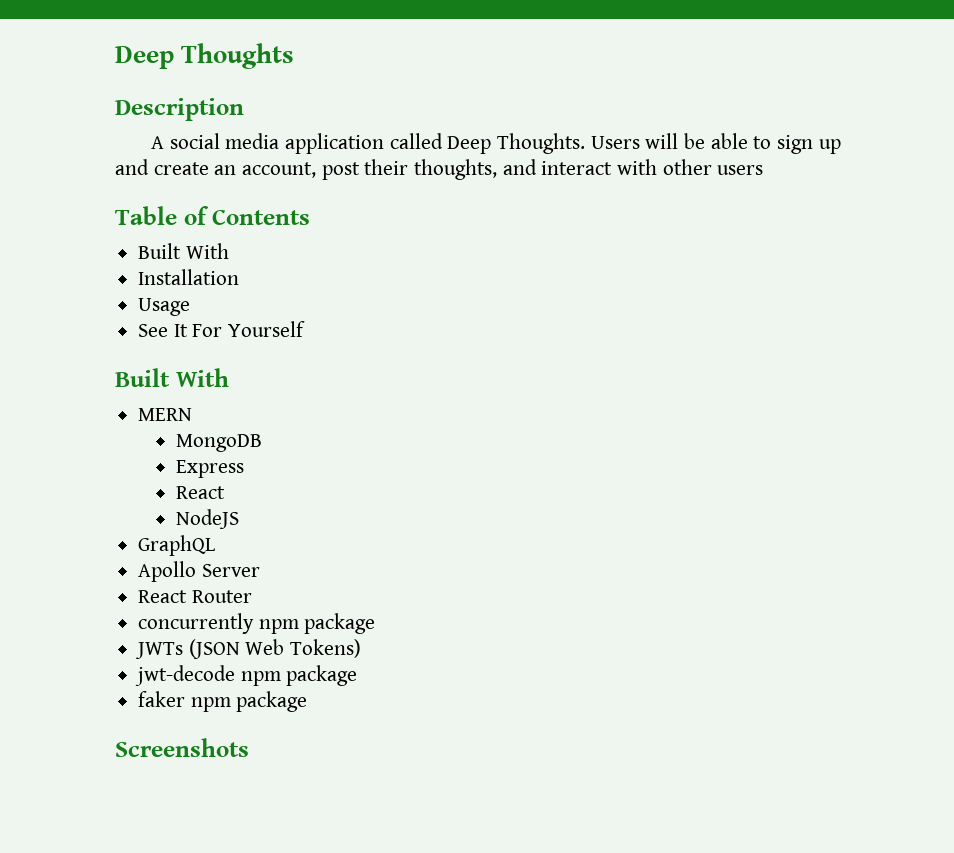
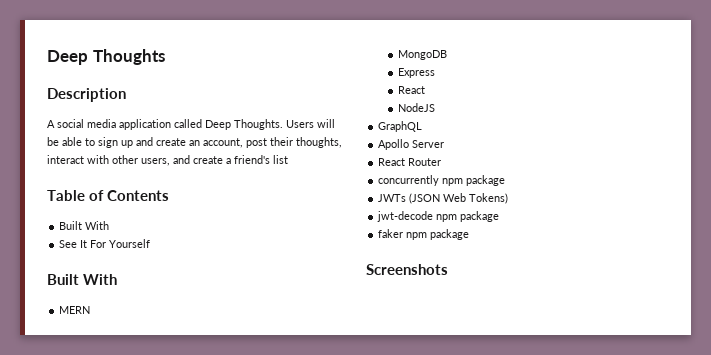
- Users will be able to sign up and create an account, post their thoughts, and interact with other users
+ Users will be able to sign up and create an account, post their thoughts, interact with other users, and create a friend's list
- Installation
- Usage

